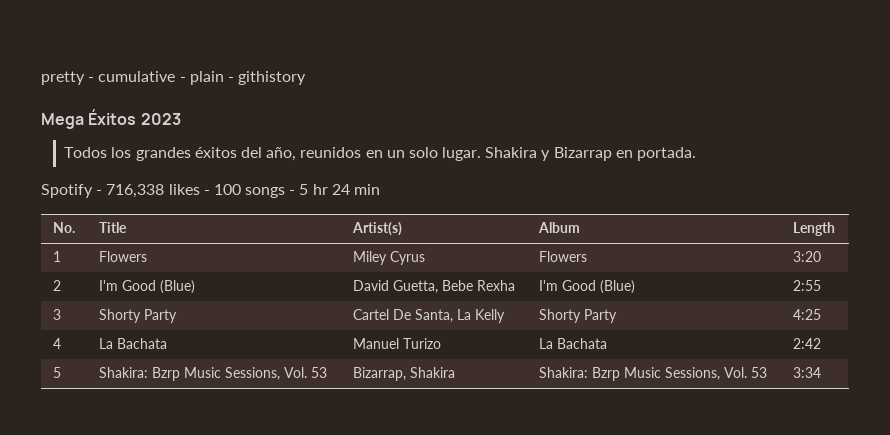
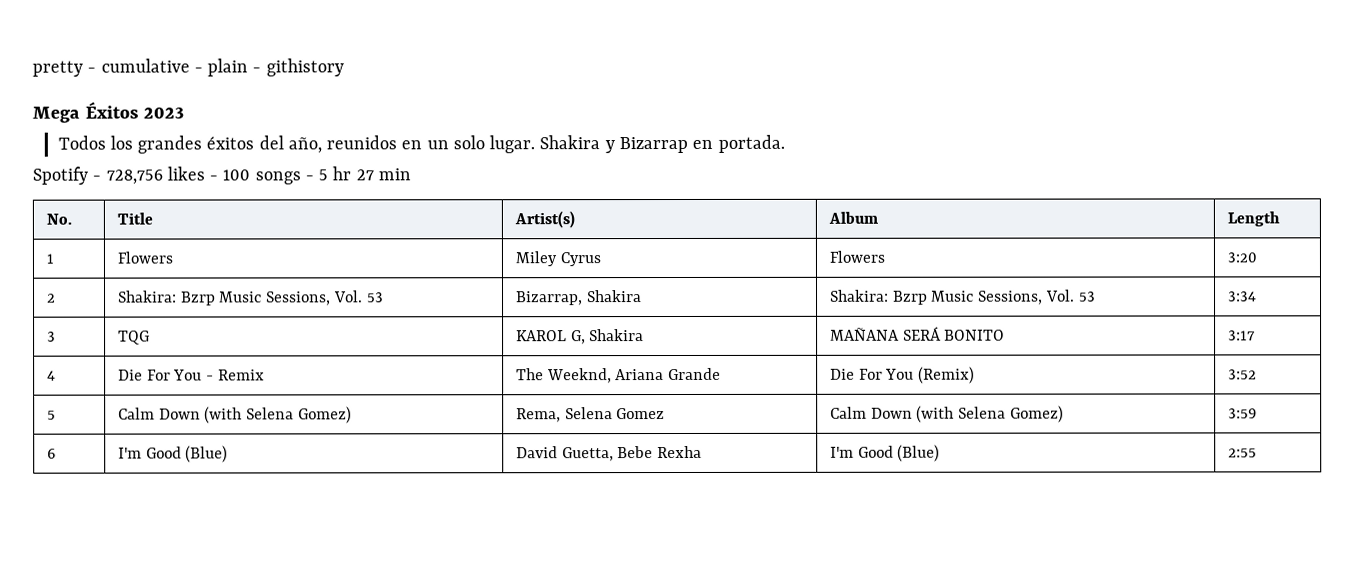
- Spotify - 716,338 likes - 100 songs - 5 hr 24 min
+ Spotify - 728,756 likes - 100 songs - 5 hr 27 min
- 2 | I'm Good (Blue) | David Guetta, Bebe Rexha | I'm Good (Blue) | 2:55
- 3 | Shorty Party | Cartel De Santa, La Kelly | Shorty Party | 4:25
- 4 | La Bachata | Manuel Turizo | La Bachata | 2:42
- 5 | Shakira: Bzrp Music Sessions, Vol. 53 | Bizarrap, Shakira | Shakira: Bzrp Music Sessions, Vol. 53 | 3:34
+ 2 | Shakira: Bzrp Music Sessions, Vol. 53 | Bizarrap, Shakira | Shakira: Bzrp Music Sessions, Vol. 53 | 3:34
+ 3 | TQG | KAROL G, Shakira | MAÑANA SERÁ BONITO | 3:17
+ 4 | Die For You - Remix | The Weeknd, Ariana Grande | Die For You (Remix) | 3:52
+ 5 | Calm Down (with Selena Gomez) | Rema, Selena Gomez | Calm Down (with Selena Gomez) | 3:59
+ 6 | I'm Good (Blue) | David Guetta, Bebe Rexha | I'm Good (Blue) | 2:55

